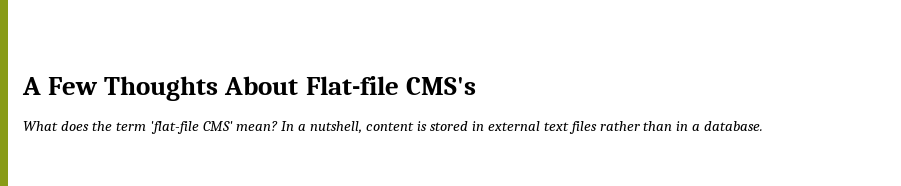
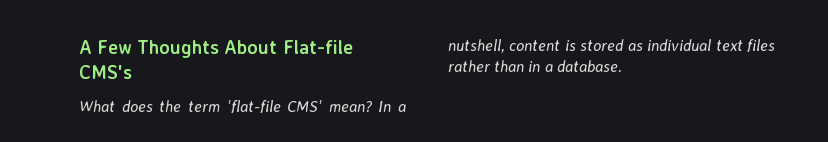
- In a nutshell, content is stored in external text files rather than in a database.
+ In a nutshell, content is stored as individual text files rather than in a database.

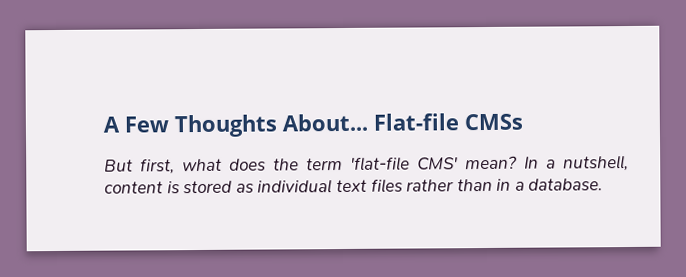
- A Few Thoughts About Flat-file CMS's
- What does the term 'flat-file CMS' mean?
+ A Few Thoughts About... Flat-file CMSs
+ But first, what does the term 'flat-file CMS' mean?

